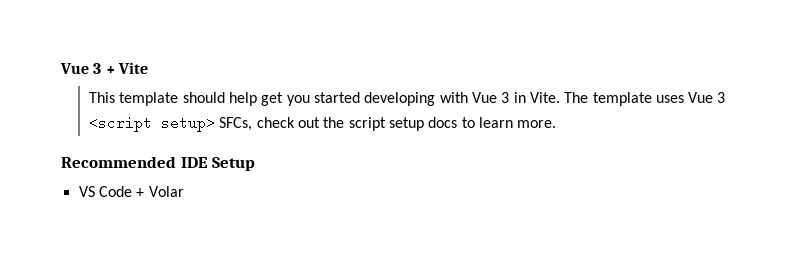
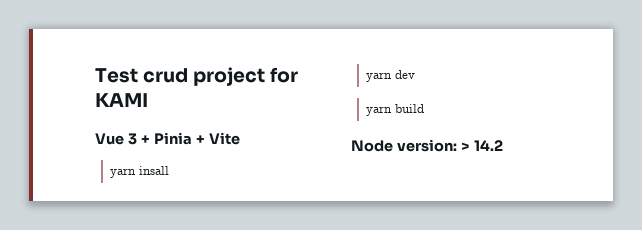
+ Test crud project for KAMI
- Vue 3 + Vite
+ Vue 3 + Pinia + Vite
- This template should help get you started developing with Vue 3 in Vite. The template uses Vue 3 <script setup> SFCs, check out the script setup docs to learn more.
- Recommended IDE Setup
- VS Code + Volar
+ yarn insall
+ yarn dev
+ yarn build
+ Node version: > 14.2

